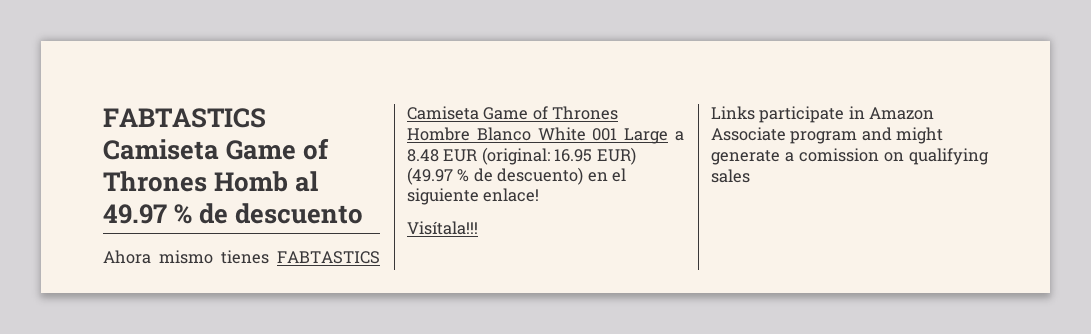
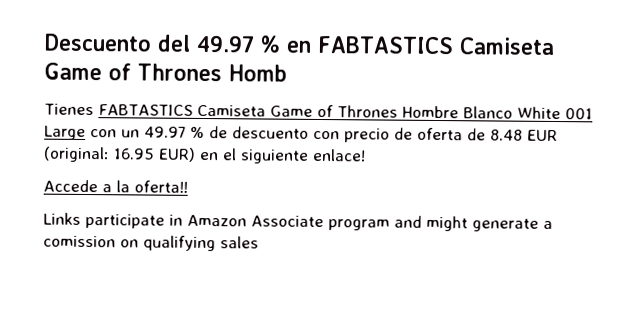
- FABTASTICS Camiseta Game of Thrones Homb al 49.97 % de descuento
- Ahora mismo tienes FABTASTICS Camiseta Game of Thrones Hombre Blanco White 001 Large a 8.48 EUR (original: 16.95 EUR) (49.97 % de descuento) en el siguiente enlace!
+ Descuento del 49.97 % en FABTASTICS Camiseta Game of Thrones Homb
+ Tienes FABTASTICS Camiseta Game of Thrones Hombre Blanco White 001 Large con un 49.97 % de descuento con precio de oferta de 8.48 EUR (original: 16.95 EUR) en el siguiente enlace!
- Visítala!!!
+ Accede a la oferta!!

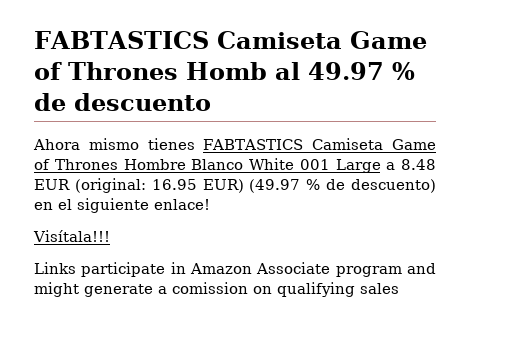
- Descuento del 49.97 % en FABTASTICS Camiseta Game of Thrones Homb
- Tienes FABTASTICS Camiseta Game of Thrones Hombre Blanco White 001 Large con un 49.97 % de descuento con precio de oferta de 8.48 EUR (original: 16.95 EUR) en el siguiente enlace!
+ FABTASTICS Camiseta Game of Thrones Homb al 49.97 % de descuento
+ Ahora mismo tienes FABTASTICS Camiseta Game of Thrones Hombre Blanco White 001 Large a 8.48 EUR (original: 16.95 EUR) (49.97 % de descuento) en el siguiente enlace!
- Accede a la oferta!!
+ Visítala!!!

